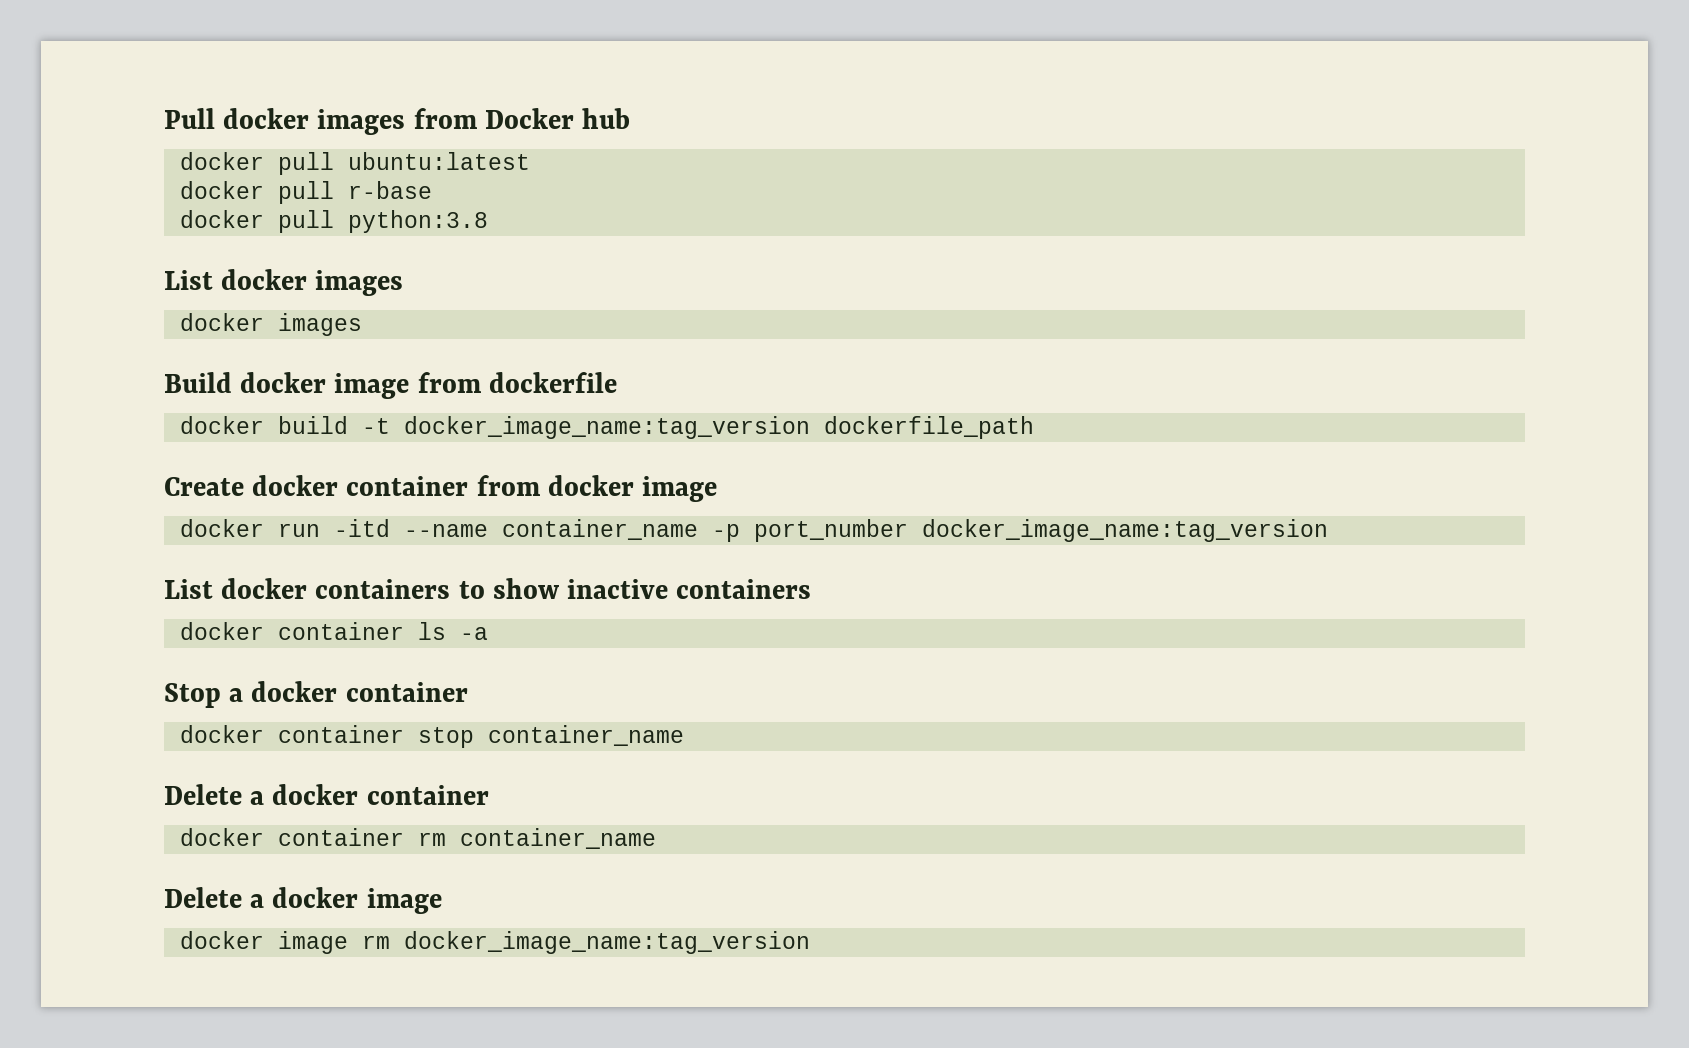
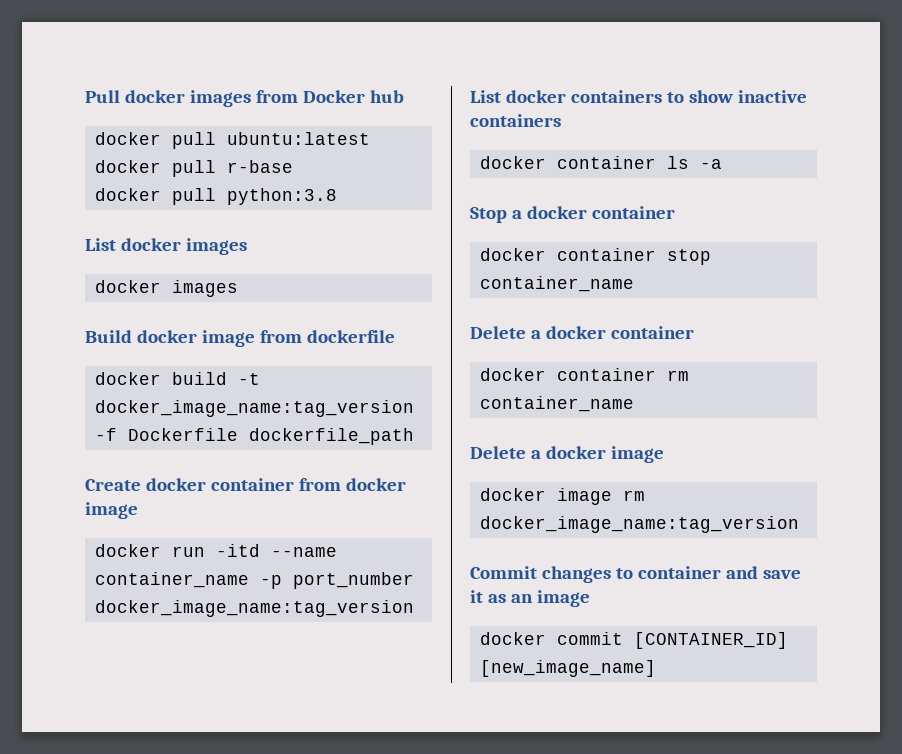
- docker build -t docker_image_name:tag_version dockerfile_path
+ docker build -t docker_image_name:tag_version -f Dockerfile dockerfile_path
+ Commit changes to container and save it as an image
+ docker commit [CONTAINER_ID] [new_image_name]

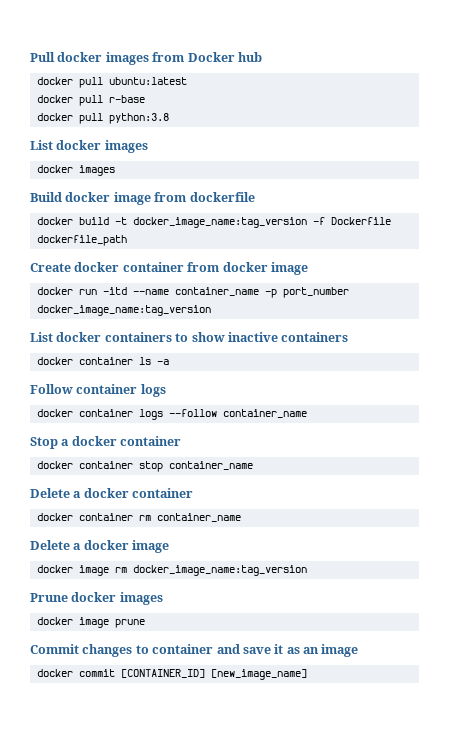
+ Follow container logs
+ docker container logs --follow container_name
+ Prune docker images
+ docker image prune

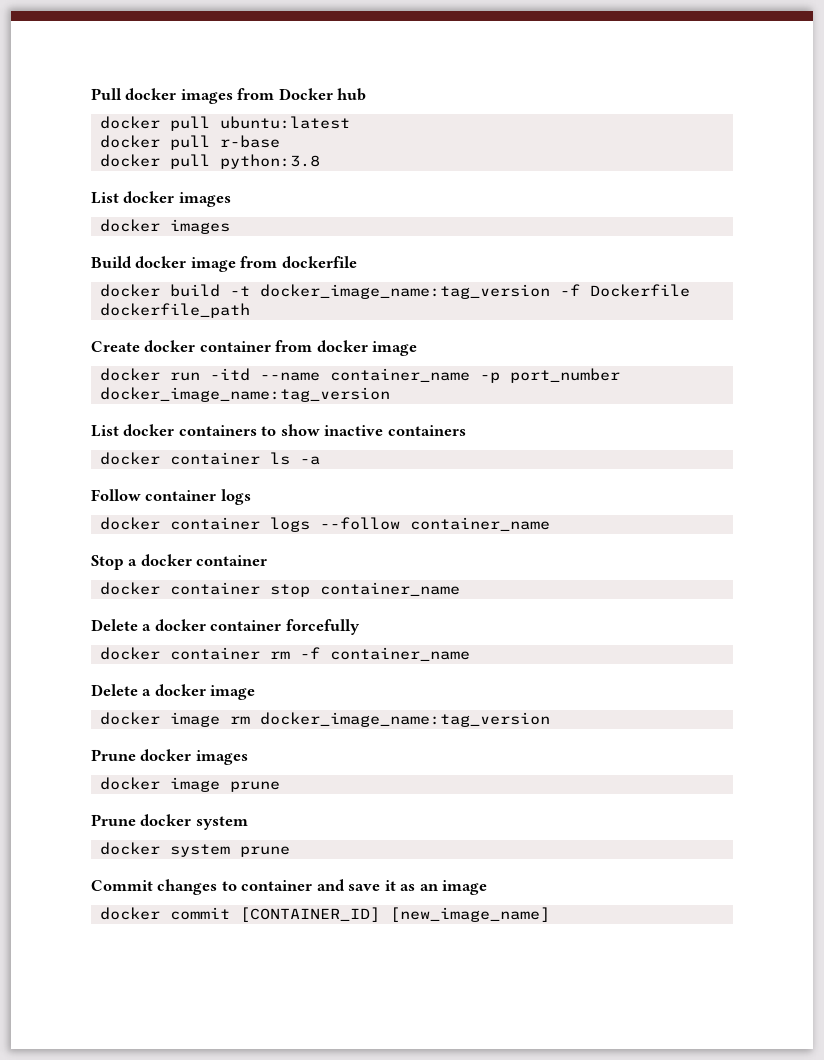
- Delete a docker container
+ Delete a docker container forcefully
- docker container rm container_name
+ docker container rm -f container_name
+ Prune docker system
+ docker system prune

